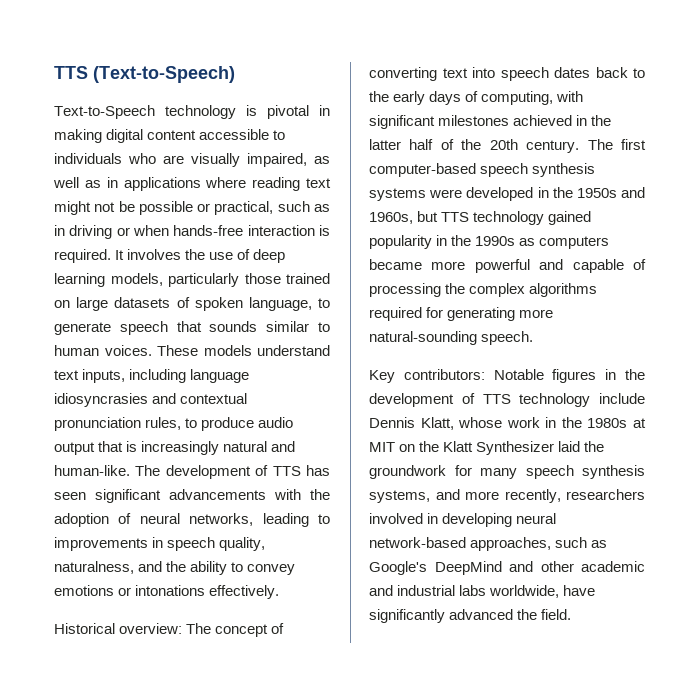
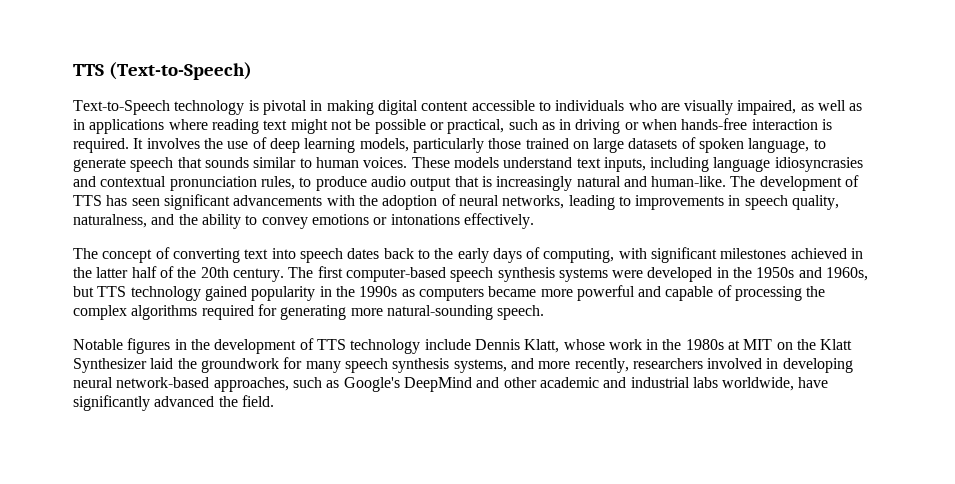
- Historical overview: The concept of converting text into speech dates back to the early days of computing, with significant milestones achieved in the latter half of the 20th century.
+ The concept of converting text into speech dates back to the early days of computing, with significant milestones achieved in the latter half of the 20th century.
- Key contributors: Notable figures in the development of TTS technology include Dennis Klatt, whose work in the 1980s at MIT on the Klatt Synthesizer laid the groundwork for many speech synthesis systems, and more recently, researchers involved in developing neural network-based approaches, such as Google's DeepMind and other academic and industrial labs worldwide, have significantly advanced the field.
+ Notable figures in the development of TTS technology include Dennis Klatt, whose work in the 1980s at MIT on the Klatt Synthesizer laid the groundwork for many speech synthesis systems, and more recently, researchers involved in developing neural network-based approaches, such as Google's DeepMind and other academic and industrial labs worldwide, have significantly advanced the field.

